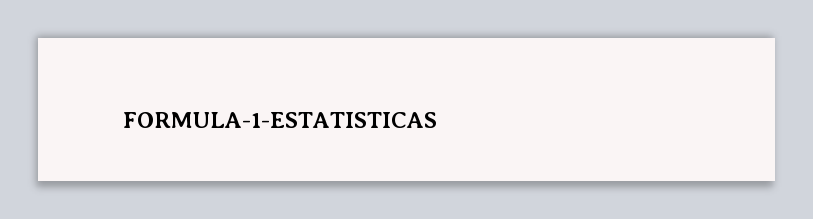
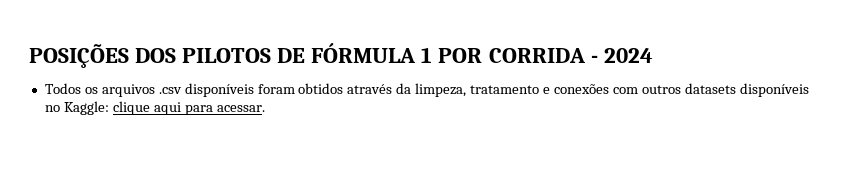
- FORMULA-1-ESTATISTICAS
+ POSIÇÕES DOS PILOTOS DE FÓRMULA 1 POR CORRIDA - 2024
+ Todos os arquivos .csv disponíveis foram obtidos através da limpeza, tratamento e conexões com outros datasets disponíveis no Kaggle: clique aqui para acessar.

